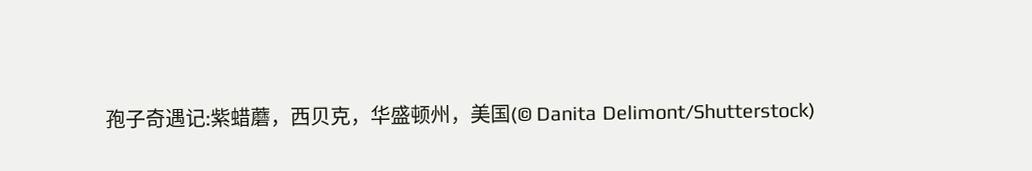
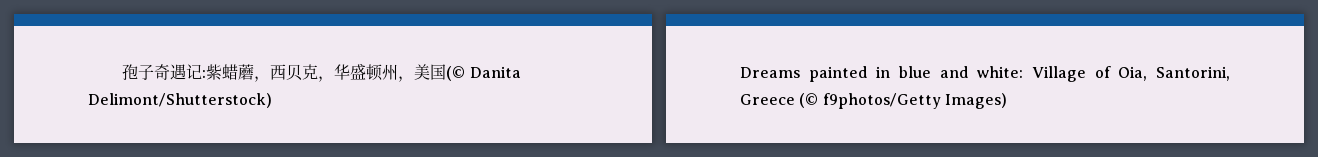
+ Dreams painted in blue and white: Village of Oia, Santorini, Greece (© f9photos/Getty Images)

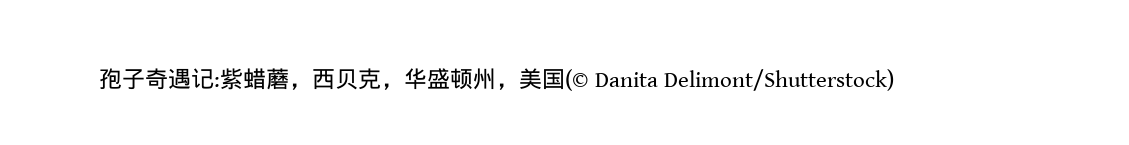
- Dreams painted in blue and white: Village of Oia, Santorini, Greece (© f9photos/Getty Images)

